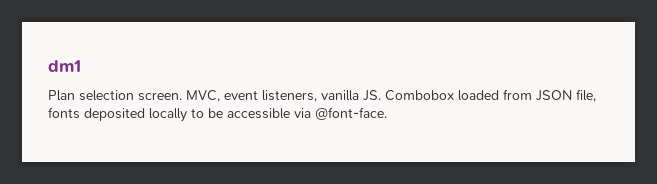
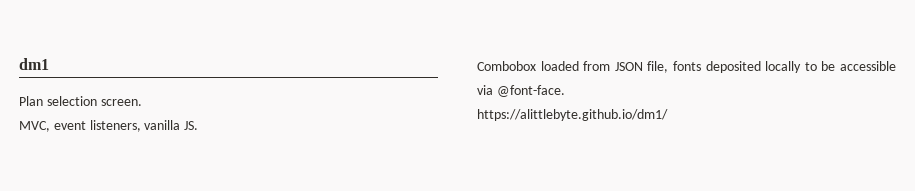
- Plan selection screen. MVC, event listeners, vanilla JS. Combobox loaded from JSON file, fonts deposited locally to be accessible via @font-face.
+ Plan selection screen.
+ MVC, event listeners, vanilla JS.
+ Combobox loaded from JSON file, fonts deposited locally to be accessible via @font-face.
+ https://alittlebyte.github.io/dm1/

